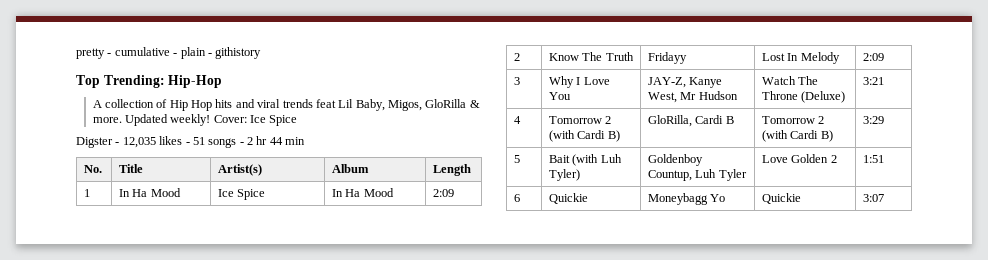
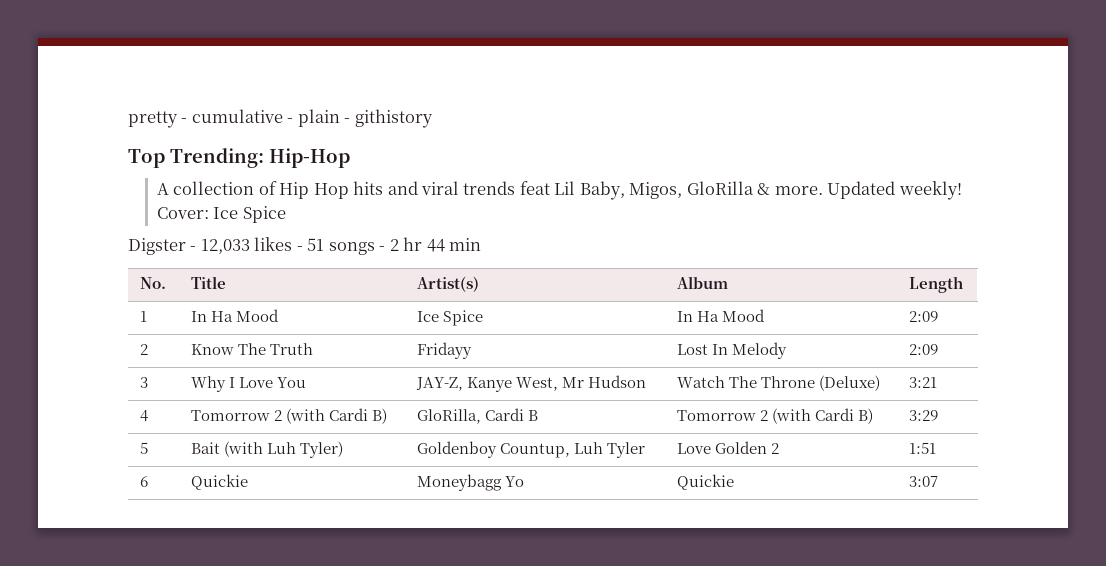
- Digster - 12,035 likes - 51 songs - 2 hr 44 min
+ Digster - 12,033 likes - 51 songs - 2 hr 44 min

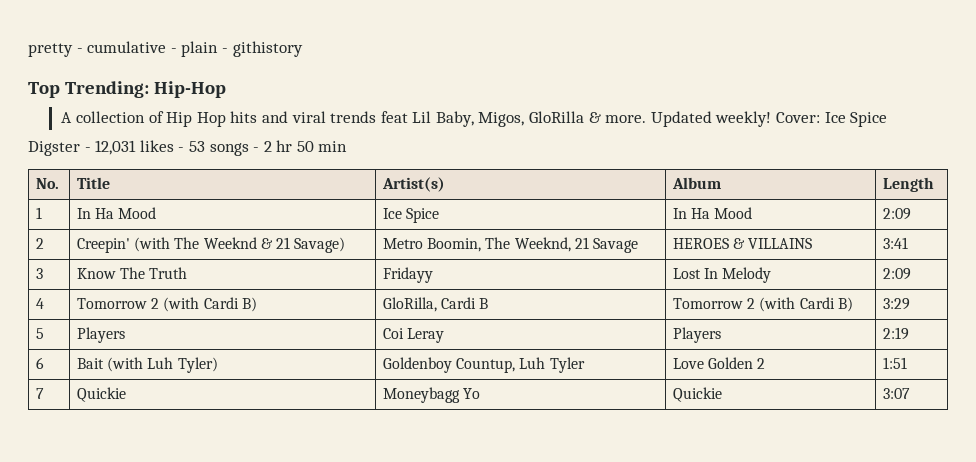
- Digster - 12,033 likes - 51 songs - 2 hr 44 min
+ Digster - 12,031 likes - 53 songs - 2 hr 50 min
- 2 | Know The Truth | Fridayy | Lost In Melody | 2:09
+ 2 | Creepin' (with The Weeknd & 21 Savage) | Metro Boomin, The Weeknd, 21 Savage | HEROES & VILLAINS | 3:41
+ 3 | Know The Truth | Fridayy | Lost In Melody | 2:09
- 3 | Why I Love You | JAY-Z, Kanye West, Mr Hudson | Watch The Throne (Deluxe) | 3:21
- 5 | Bait (with Luh Tyler) | Goldenboy Countup, Luh Tyler | Love Golden 2 | 1:51
+ 5 | Players | Coi Leray | Players | 2:19
+ 6 | Bait (with Luh Tyler) | Goldenboy Countup, Luh Tyler | Love Golden 2 | 1:51
- 6 | Quickie | Moneybagg Yo | Quickie | 3:07
+ 7 | Quickie | Moneybagg Yo | Quickie | 3:07

